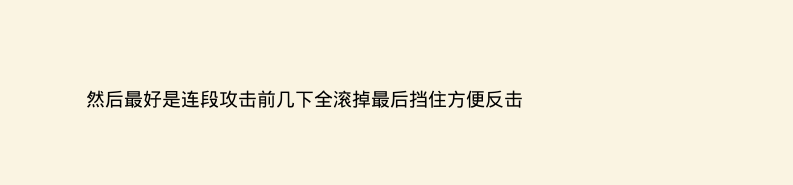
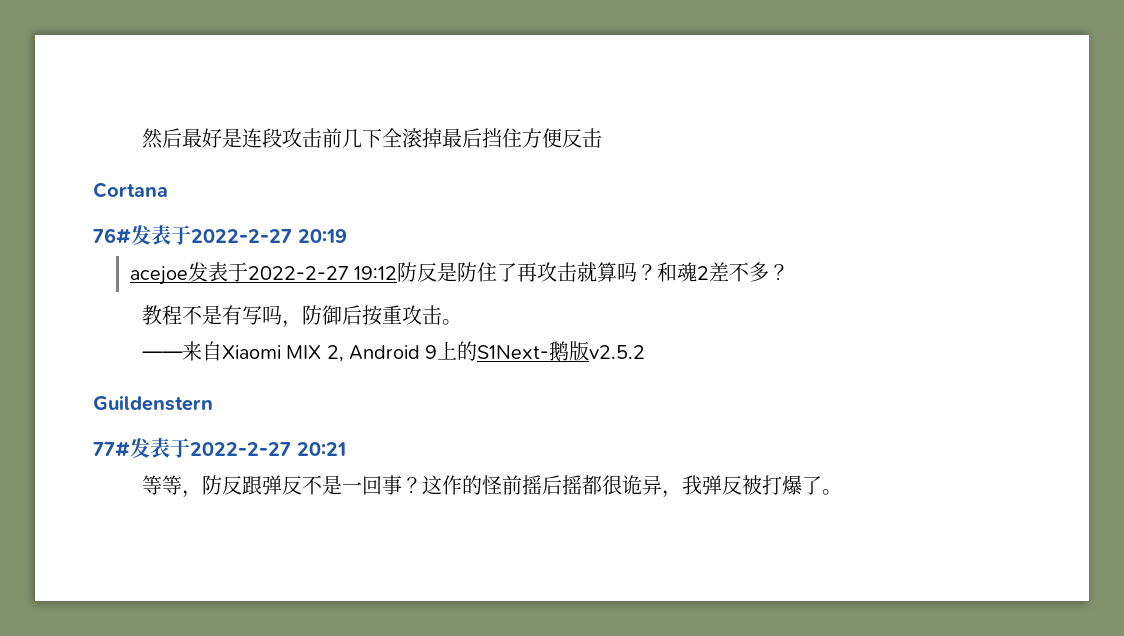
+ Cortana
+ 76#发表于2022-2-27 20:19
+ acejoe发表于2022-2-27 19:12防反是防住了再攻击就算吗？和魂2差不多？
+ 教程不是有写吗，防御后按重攻击。
+ ——来自Xiaomi MIX 2, Android 9上的S1Next-鹅版v2.5.2
+ Guildenstern
+ 77#发表于2022-2-27 20:21
+ 等等，防反跟弹反不是一回事？这作的怪前摇后摇都很诡异，我弹反被打爆了。

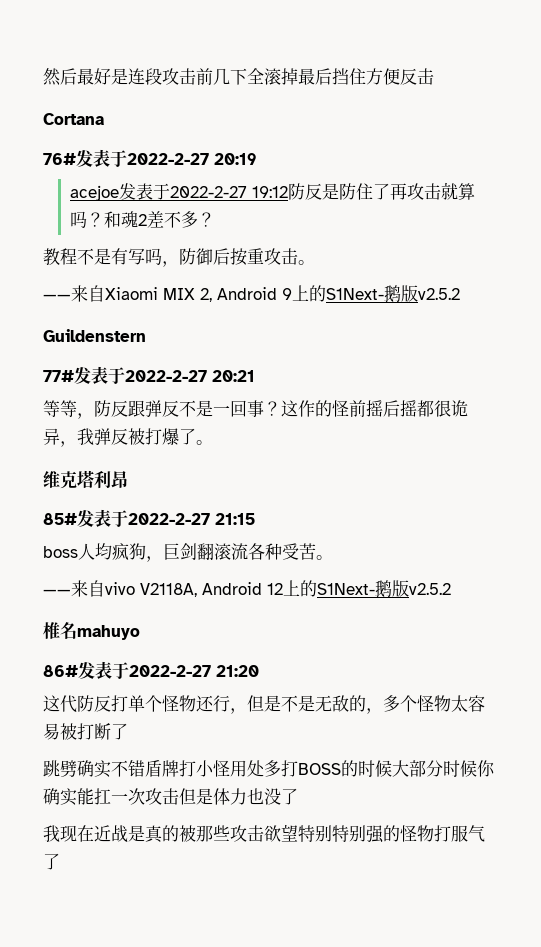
+ 维克塔利昂
+ 85#发表于2022-2-27 21:15
+ boss人均疯狗，巨剑翻滚流各种受苦。
+ ——来自vivo V2118A, Android 12上的S1Next-鹅版v2.5.2
+ 椎名mahuyo
+ 86#发表于2022-2-27 21:20
+ 这代防反打单个怪物还行，但是不是无敌的，多个怪物太容易被打断了
+ 跳劈确实不错盾牌打小怪用处多打BOSS的时候大部分时候你确实能扛一次攻击但是体力也没了
+ 我现在近战是真的被那些攻击欲望特别特别强的怪物打服气了

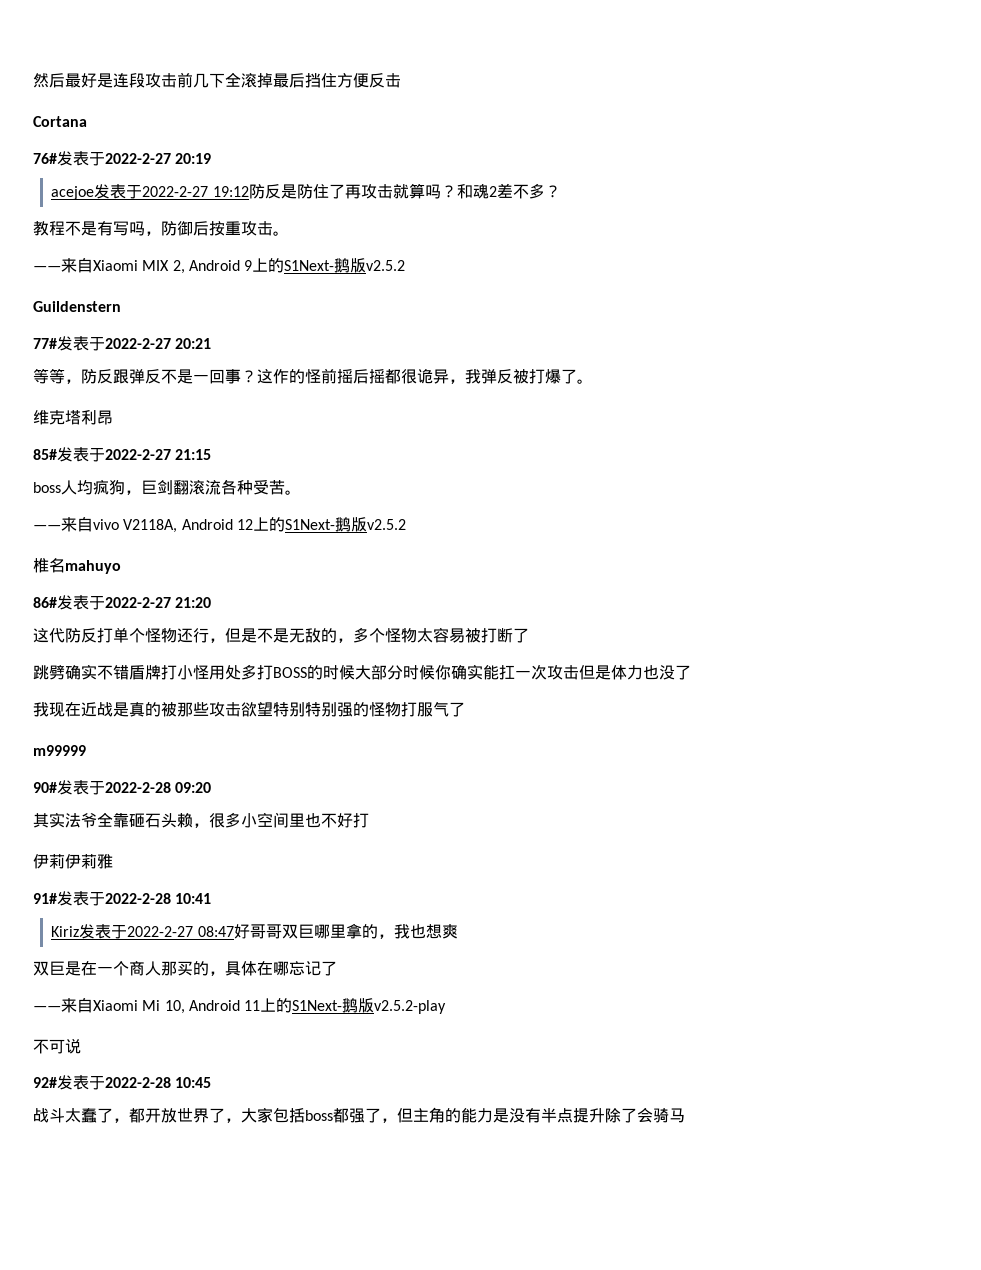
+ m99999
+ 90#发表于2022-2-28 09:20
+ 其实法爷全靠砸石头赖，很多小空间里也不好打
+ 伊莉伊莉雅
+ 91#发表于2022-2-28 10:41
+ Kiriz发表于2022-2-27 08:47好哥哥双巨哪里拿的，我也想爽
+ 双巨是在一个商人那买的，具体在哪忘记了
+ ——来自Xiaomi Mi 10, Android 11上的S1Next-鹅版v2.5.2-play
+ 不可说
+ 92#发表于2022-2-28 10:45
+ 战斗太蠢了，都开放世界了，大家包括boss都强了，但主角的能力是没有半点提升除了会骑马

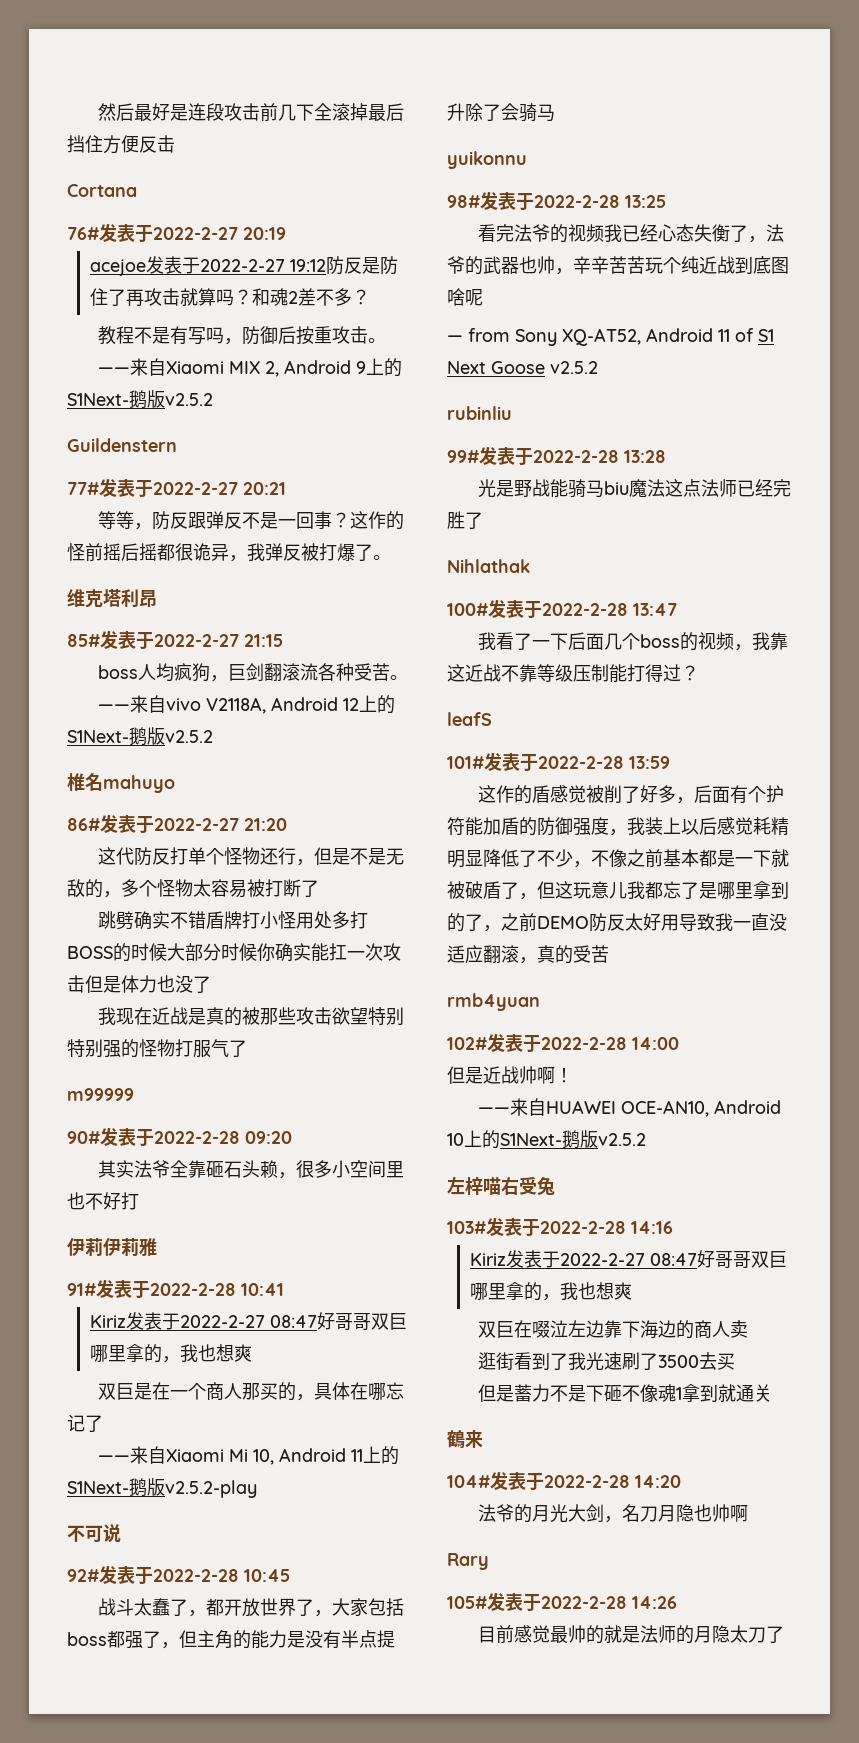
+ yuikonnu
+ 98#发表于2022-2-28 13:25
+ 看完法爷的视频我已经心态失衡了，法爷的武器也帅，辛辛苦苦玩个纯近战到底图啥呢
+ — from Sony XQ-AT52, Android 11 of S1 Next Goose v2.5.2
+ rubinliu
+ 99#发表于2022-2-28 13:28
+ 光是野战能骑马biu魔法这点法师已经完胜了
+ Nihlathak
+ 100#发表于2022-2-28 13:47
+ 我看了一下后面几个boss的视频，我靠这近战不靠等级压制能打得过？
+ leafS
+ 101#发表于2022-2-28 13:59
+ 这作的盾感觉被削了好多，后面有个护符能加盾的防御强度，我装上以后感觉耗精明显降低了不少，不像之前基本都是一下就被破盾了，但这玩意儿我都忘了是哪里拿到的了，之前DEMO防反太好用导致我一直没适应翻滚，真的受苦
+ rmb4yuan
+ 102#发表于2022-2-28 14:00
+ 但是近战帅啊！
+ ——来自HUAWEI OCE-AN10, Android 10上的S1Next-鹅版v2.5.2
+ 左梓喵右受兔
+ 103#发表于2022-2-28 14:16
+ Kiriz发表于2022-2-27 08:47好哥哥双巨哪里拿的，我也想爽
+ 双巨在啜泣左边靠下海边的商人卖
+ 逛街看到了我光速刷了3500去买
+ 但是蓄力不是下砸不像魂1拿到就通关
+ 鶴来
+ 104#发表于2022-2-28 14:20
+ 法爷的月光大剑，名刀月隐也帅啊
+ Rary
+ 105#发表于2022-2-28 14:26
+ 目前感觉最帅的就是法师的月隐太刀了

